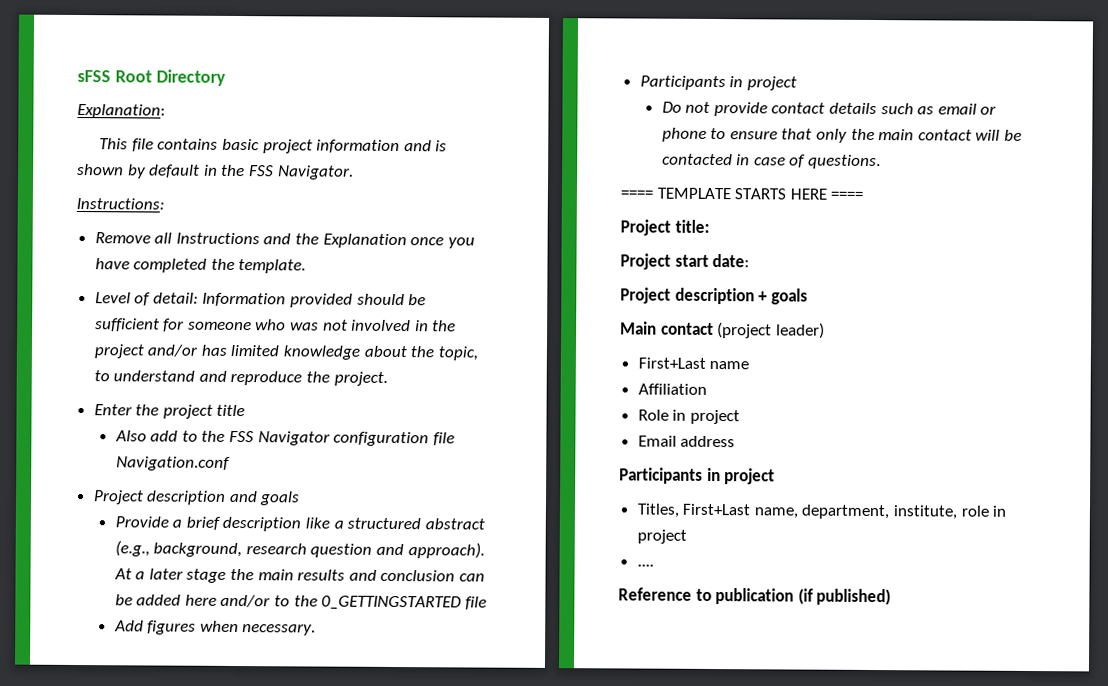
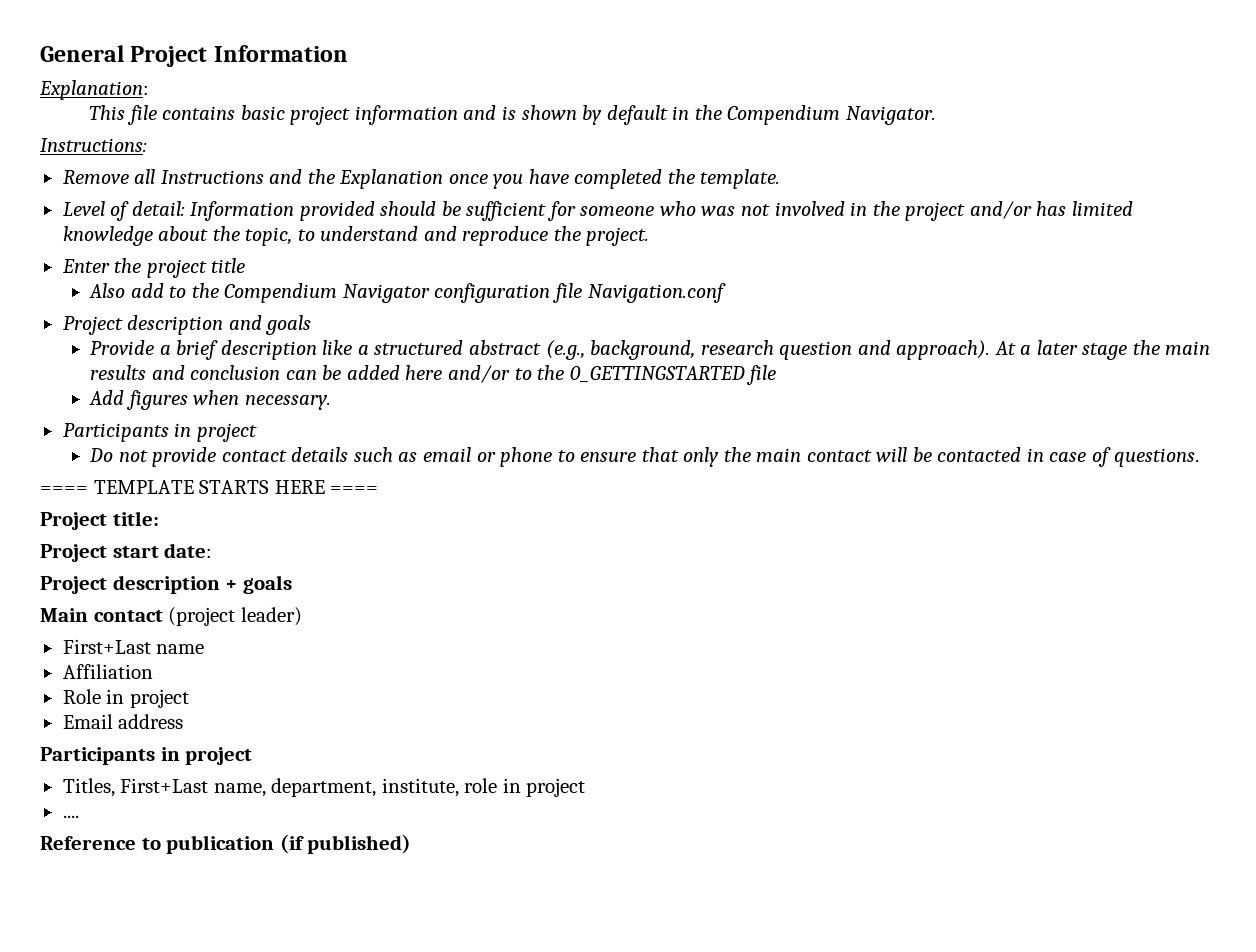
- sFSS Root Directory
+ General Project Information
- This file contains basic project information and is shown by default in the FSS Navigator.
+ This file contains basic project information and is shown by default in the Compendium Navigator.
- Also add to the FSS Navigator configuration file Navigation.conf
+ Also add to the Compendium Navigator configuration file Navigation.conf

